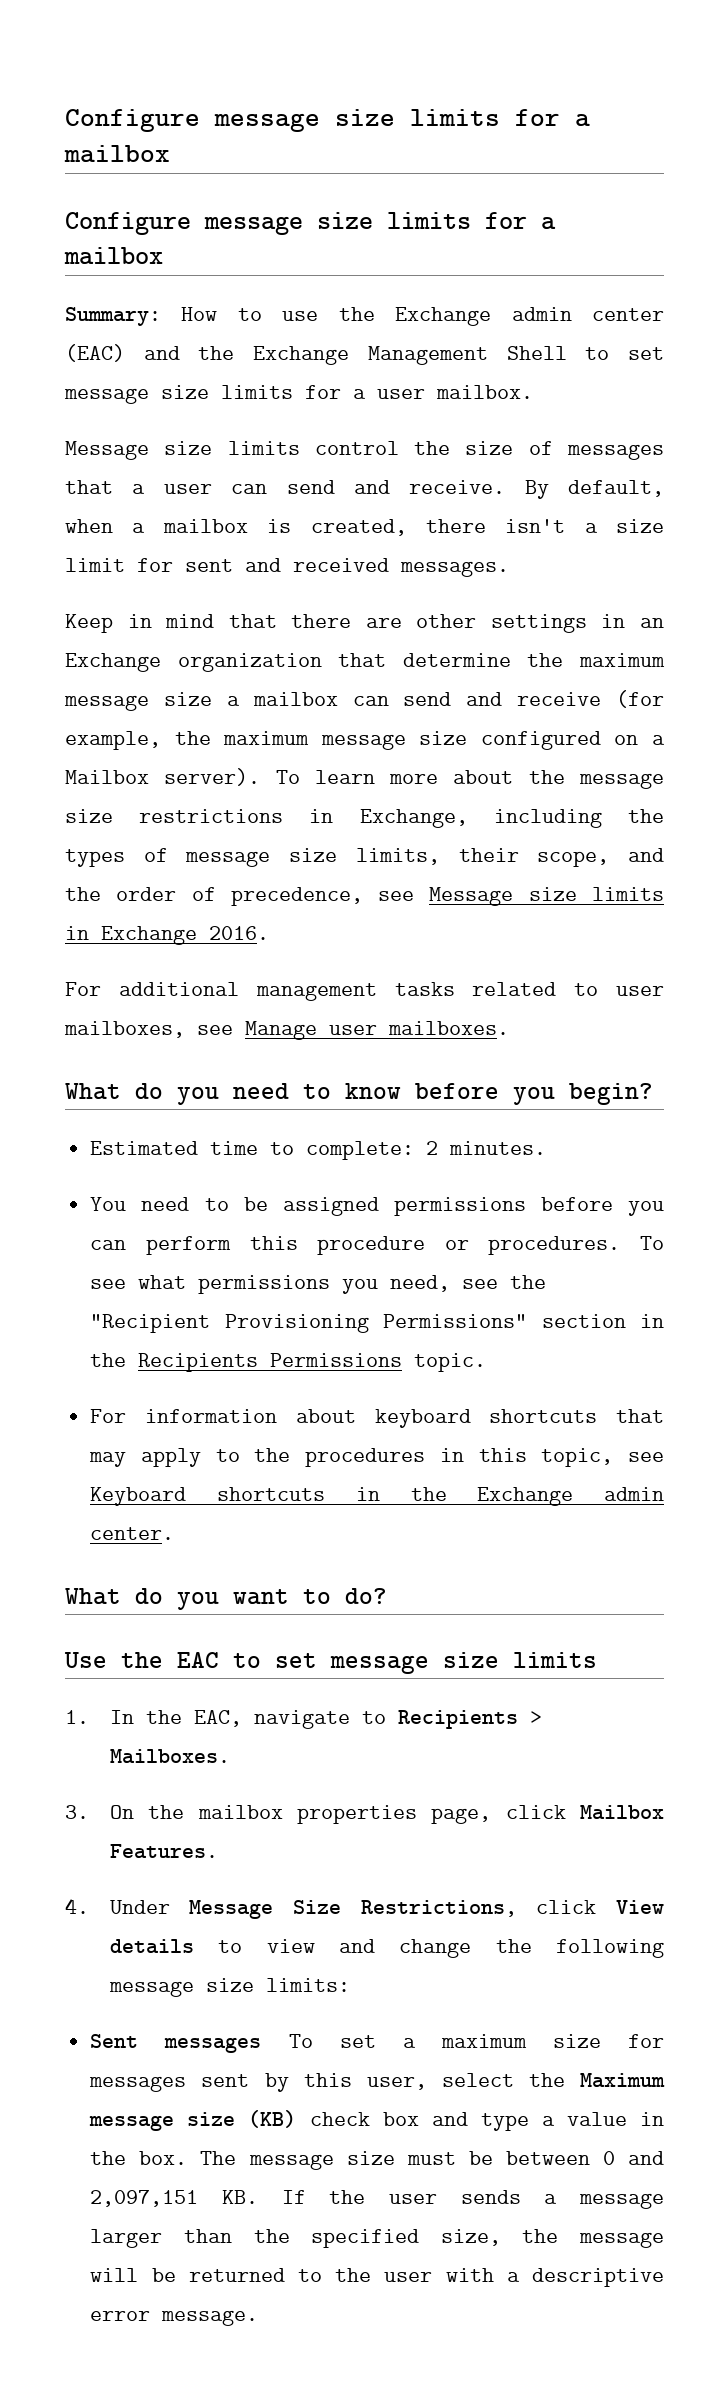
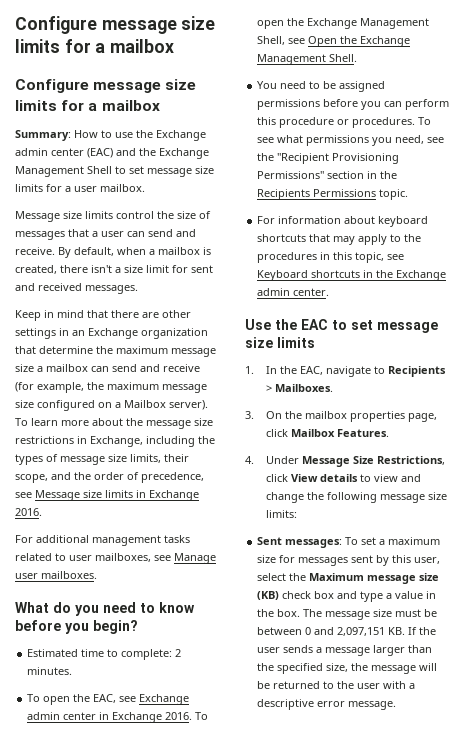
+ To open the EAC, see Exchange admin center in Exchange 2016. To open the Exchange Management Shell, see Open the Exchange Management Shell.
- What do you want to do?
- Sent messages To set a maximum size for messages sent by this user, select the Maximum message size (KB) check box and type a value in the box.
+ Sent messages: To set a maximum size for messages sent by this user, select the Maximum message size (KB) check box and type a value in the box.

